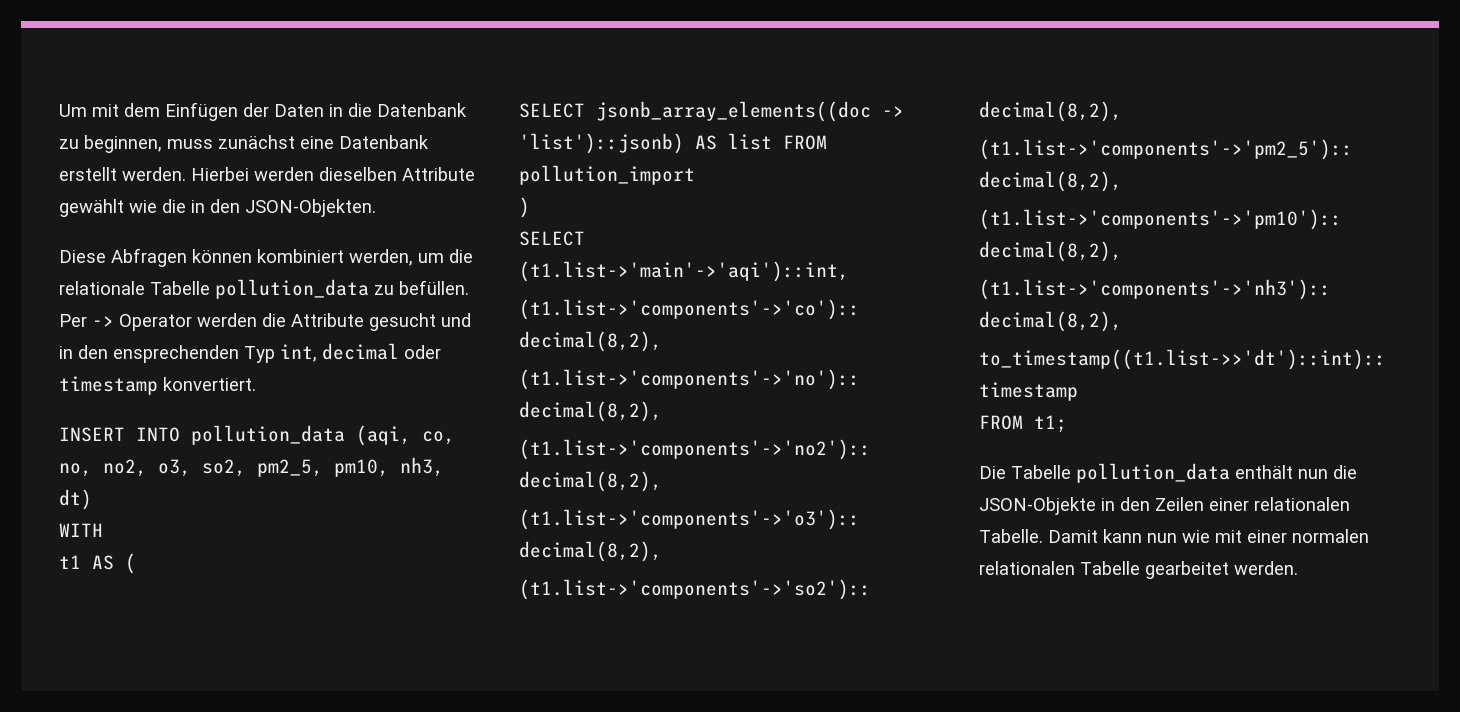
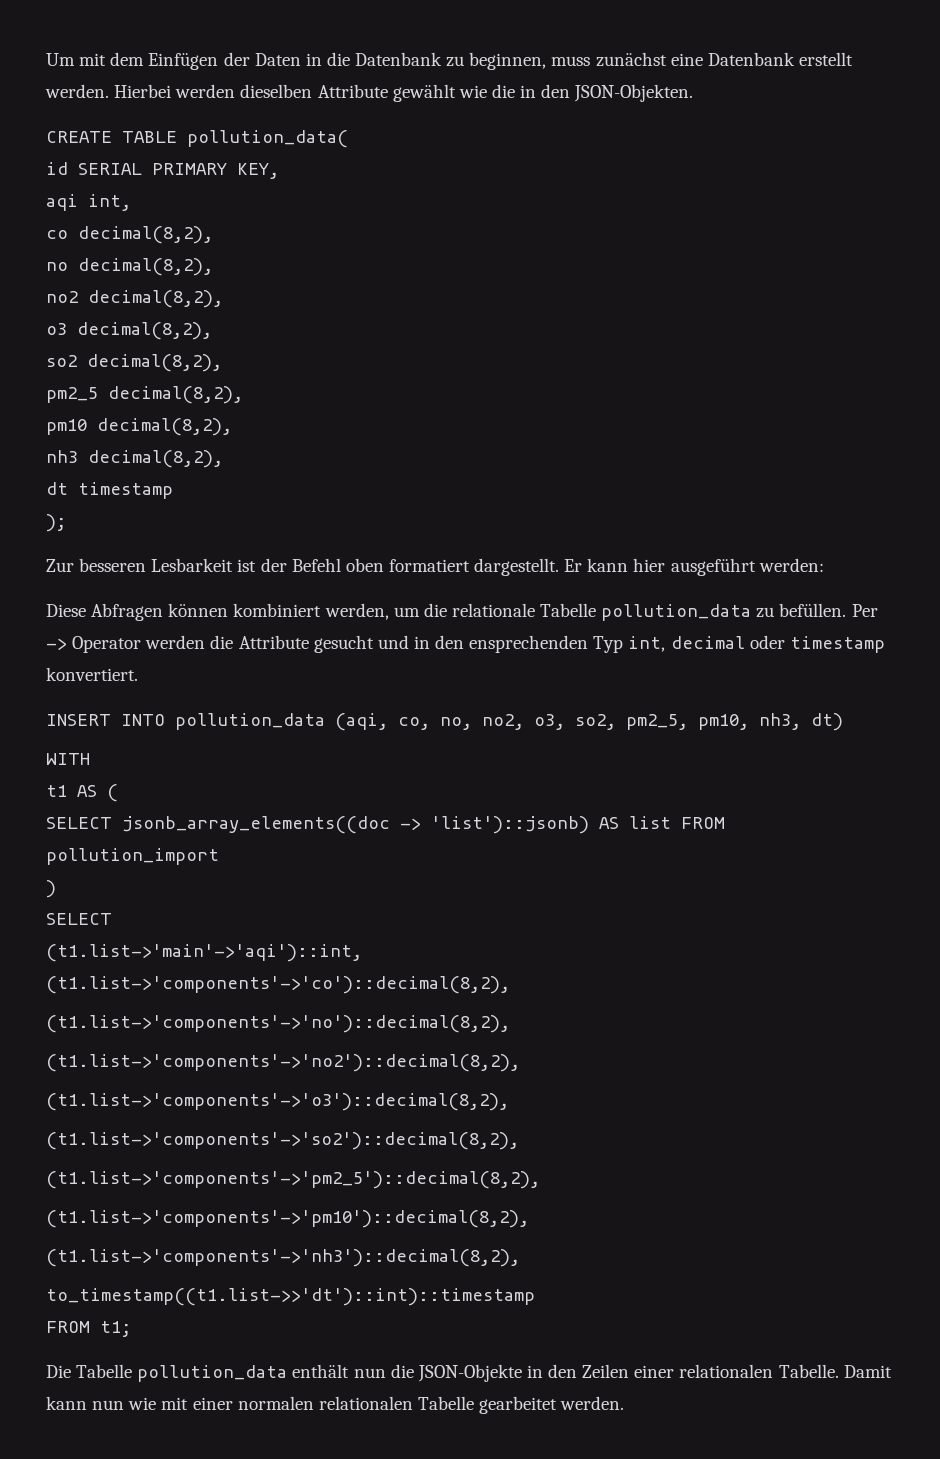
+ CREATE TABLE pollution_data(
+ id SERIAL PRIMARY KEY,
+ aqi int,
+ co decimal(8,2),
+ no decimal(8,2),
+ no2 decimal(8,2),
+ o3 decimal(8,2),
+ so2 decimal(8,2),
+ pm2_5 decimal(8,2),
+ pm10 decimal(8,2),
+ nh3 decimal(8,2),
+ dt timestamp
+ );
+ Zur besseren Lesbarkeit ist der Befehl oben formatiert dargestellt. Er kann hier ausgeführt werden:

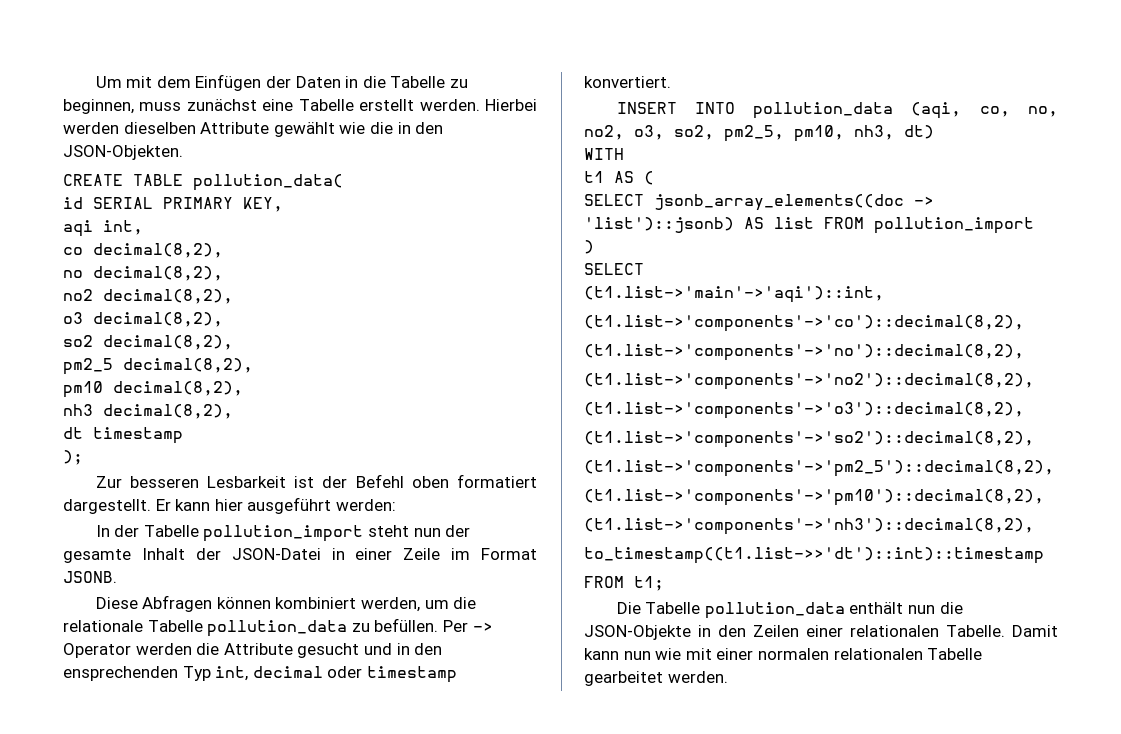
- Um mit dem Einfügen der Daten in die Datenbank zu beginnen, muss zunächst eine Datenbank erstellt werden.
+ Um mit dem Einfügen der Daten in die Tabelle zu beginnen, muss zunächst eine Tabelle erstellt werden.
+ In der Tabelle pollution_import steht nun der gesamte Inhalt der JSON-Datei in einer Zeile im Format JSONB.

